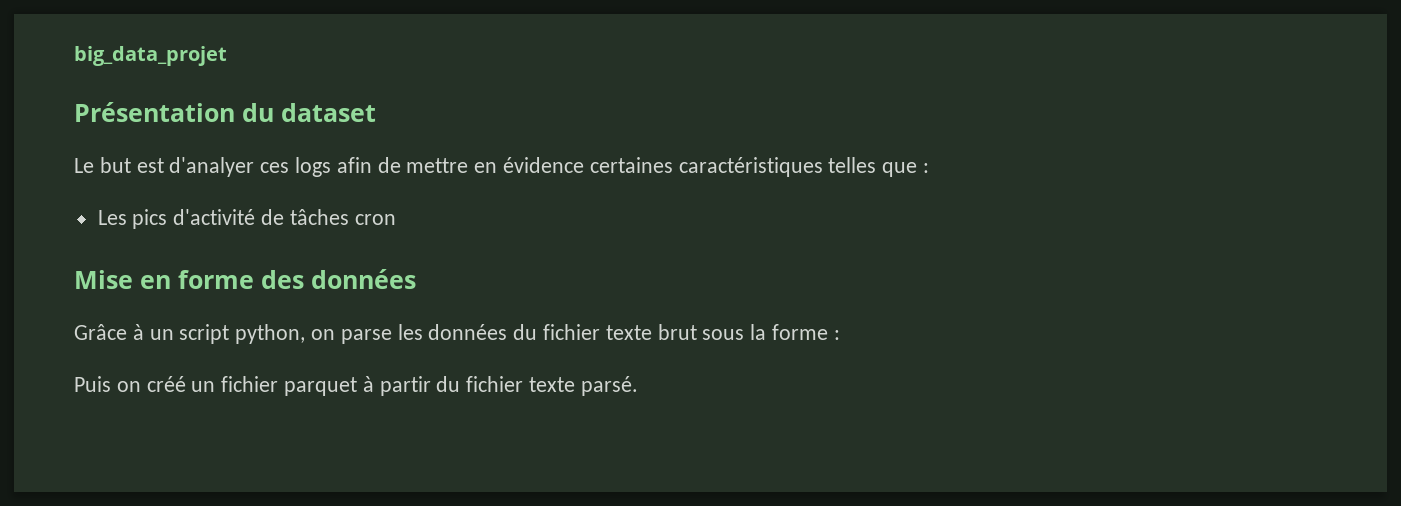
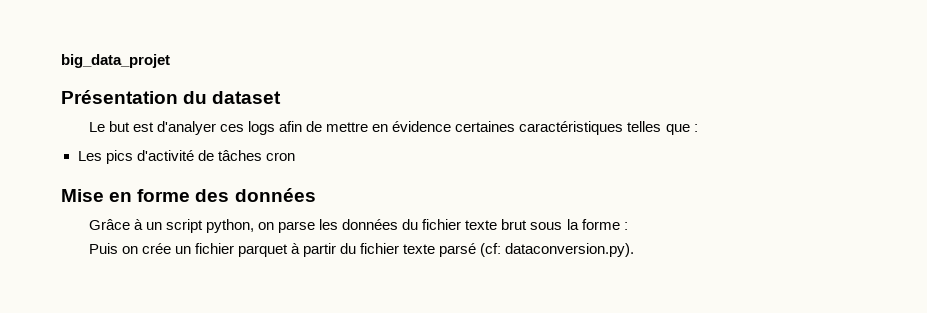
- Puis on créé un fichier parquet à partir du fichier texte parsé.
+ Puis on crée un fichier parquet à partir du fichier texte parsé (cf: dataconversion.py).

